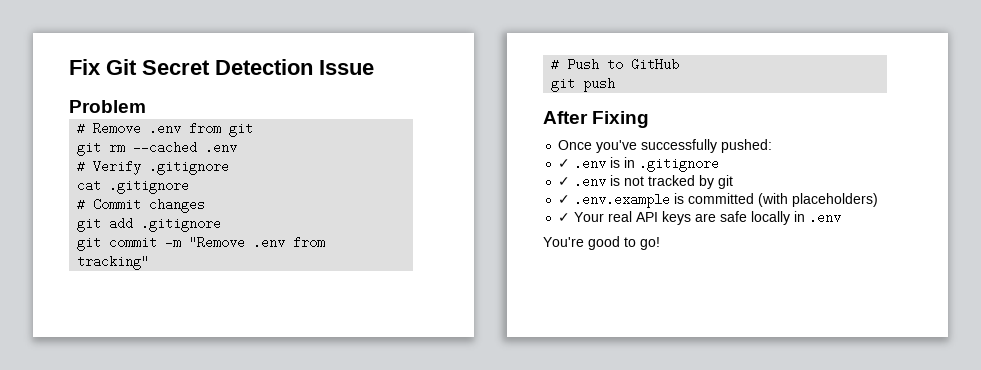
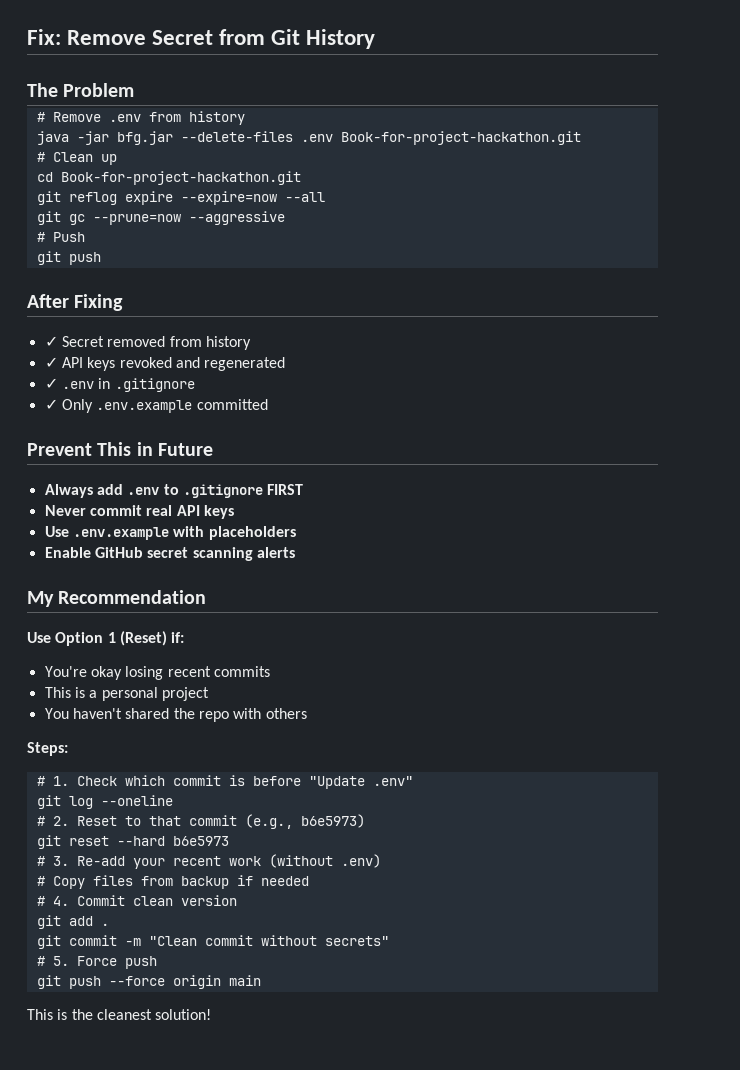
- Fix Git Secret Detection Issue
- Problem
+ Fix: Remove Secret from Git History
+ The Problem
- # Remove .env from git
- git rm --cached .env
- # Verify .gitignore
- cat .gitignore
- # Commit changes
- git add .gitignore
- git commit -m "Remove .env from tracking"
+ # Remove .env from history
+ java -jar bfg.jar --delete-files .env Book-for-project-hackathon.git
+ # Clean up
+ cd Book-for-project-hackathon.git
+ git reflog expire --expire=now --all
+ git gc --prune=now --aggressive
- # Push to GitHub
+ # Push
- Once you've successfully pushed:
- ✓ .env is in .gitignore
+ ✓ Secret removed from history
+ ✓ API keys revoked and regenerated
+ ✓ .env in .gitignore
- ✓ .env is not tracked by git
- ✓ .env.example is committed (with placeholders)
- ✓ Your real API keys are safe locally in .env
- You're good to go!
+ ✓ Only .env.example committed
+ Prevent This in Future
+ Always add .env to .gitignore FIRST
+ Never commit real API keys
+ Use .env.example with placeholders
+ Enable GitHub secret scanning alerts
+ My Recommendation
+ Use Option 1 (Reset) if:
+ You're okay losing recent commits
+ This is a personal project
+ You haven't shared the repo with others
+ Steps:
+ # 1. Check which commit is before "Update .env"
+ git log --oneline
+ # 2. Reset to that commit (e.g., b6e5973)
+ git reset --hard b6e5973
+ # 3. Re-add your recent work (without .env)
+ # Copy files from backup if needed
+ # 4. Commit clean version
+ git add .
+ git commit -m "Clean commit without secrets"
+ # 5. Force push
+ git push --force origin main
+ This is the cleanest solution!

